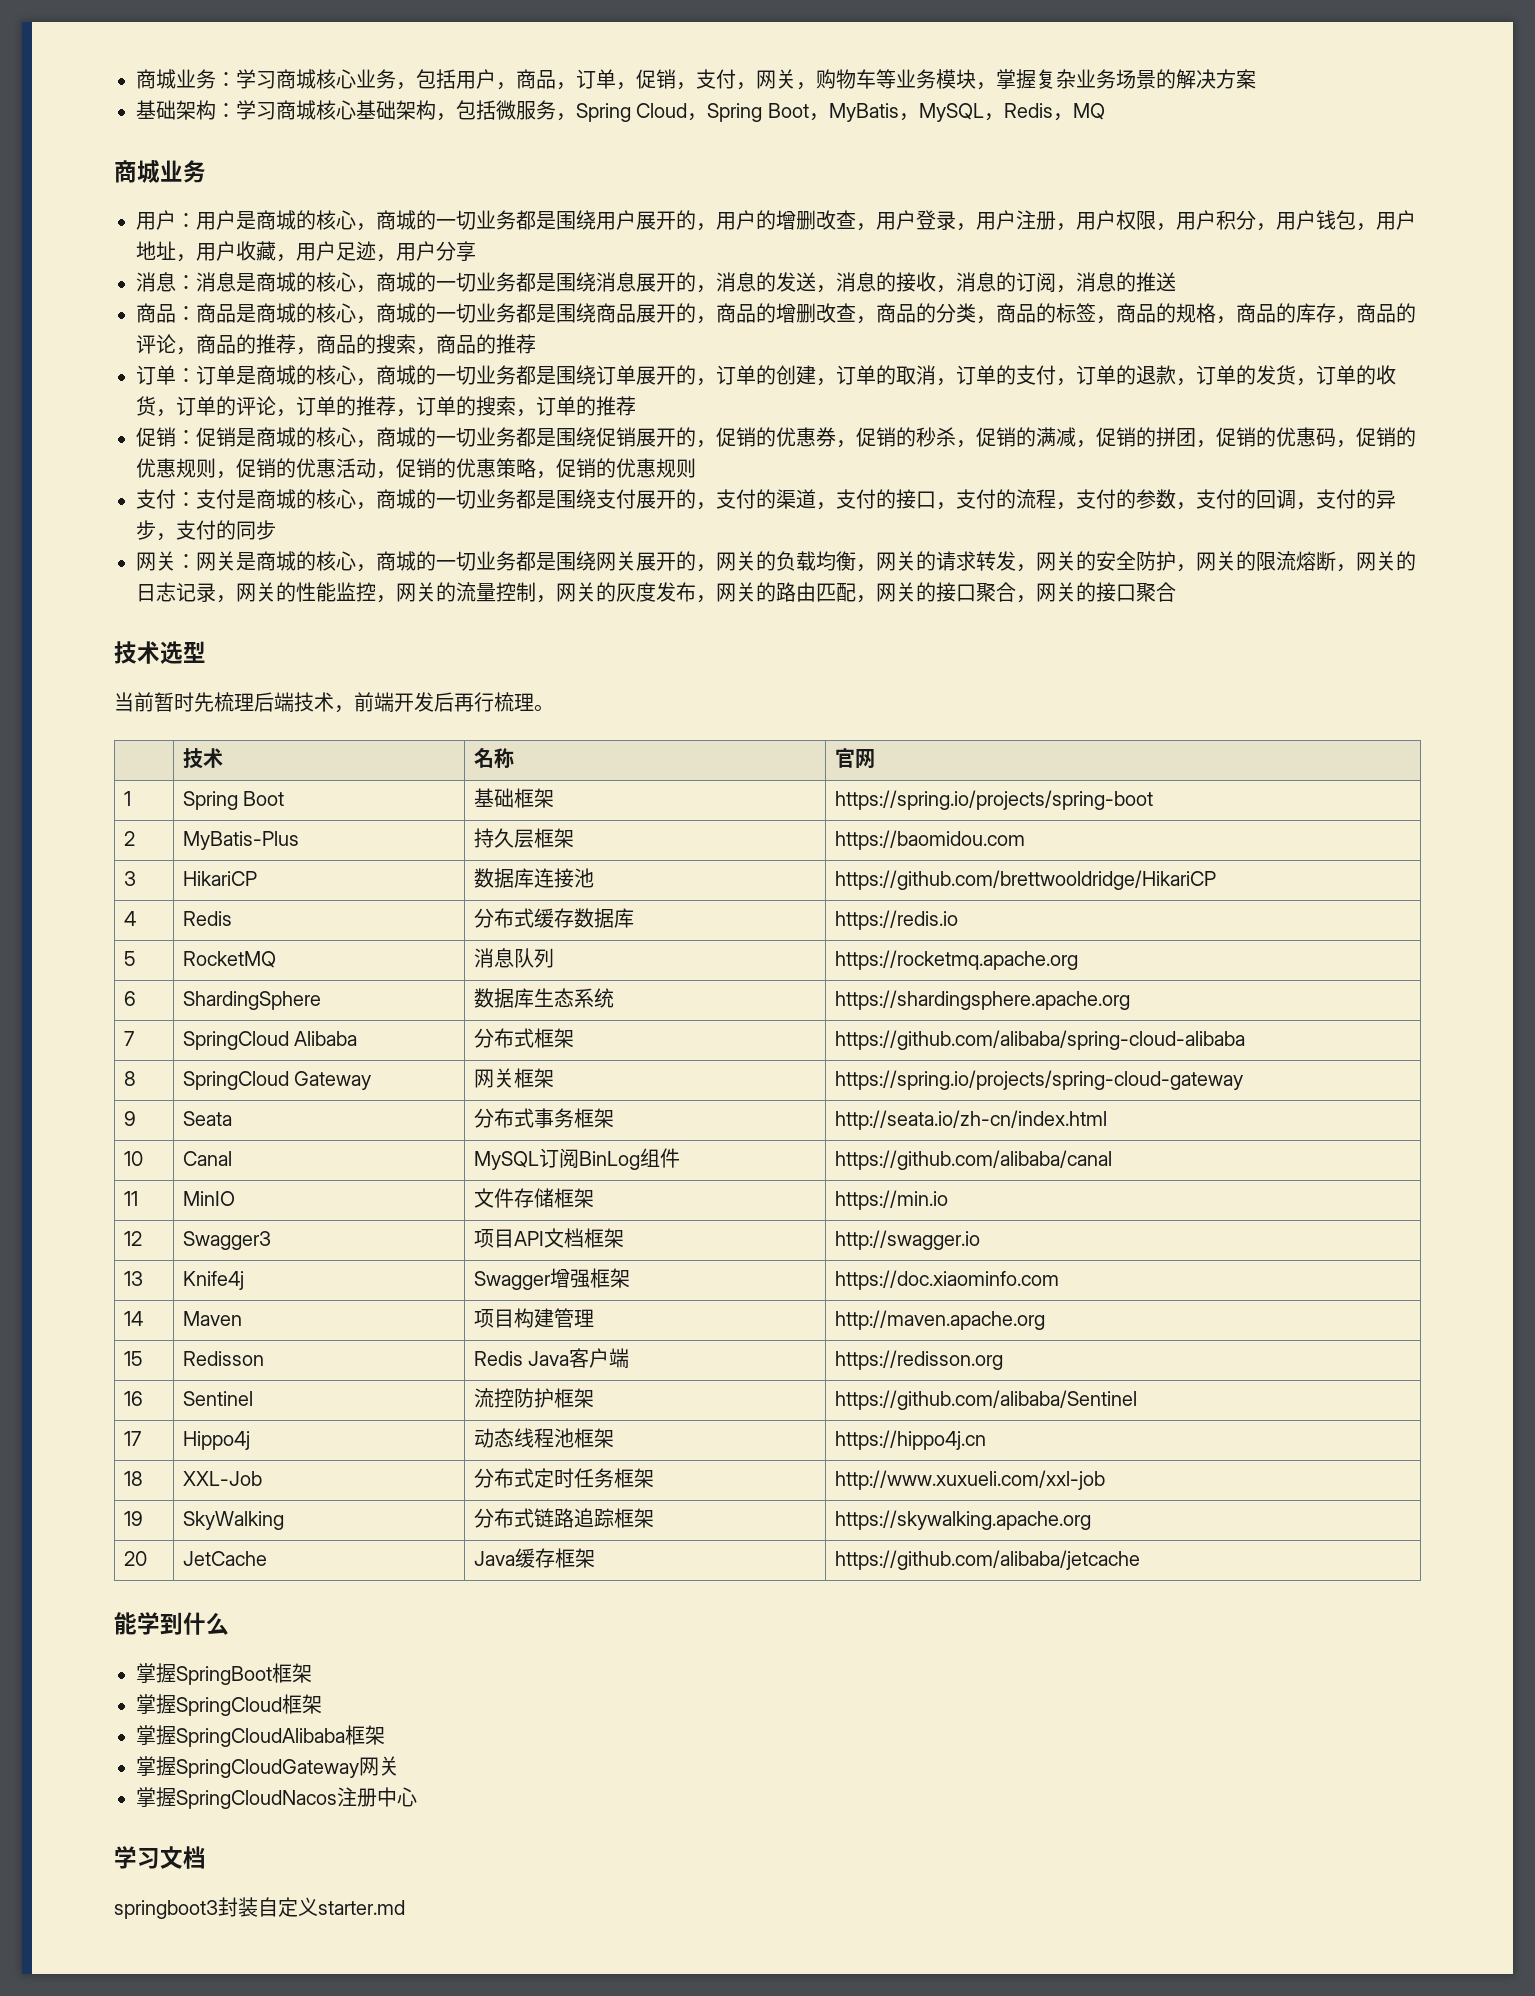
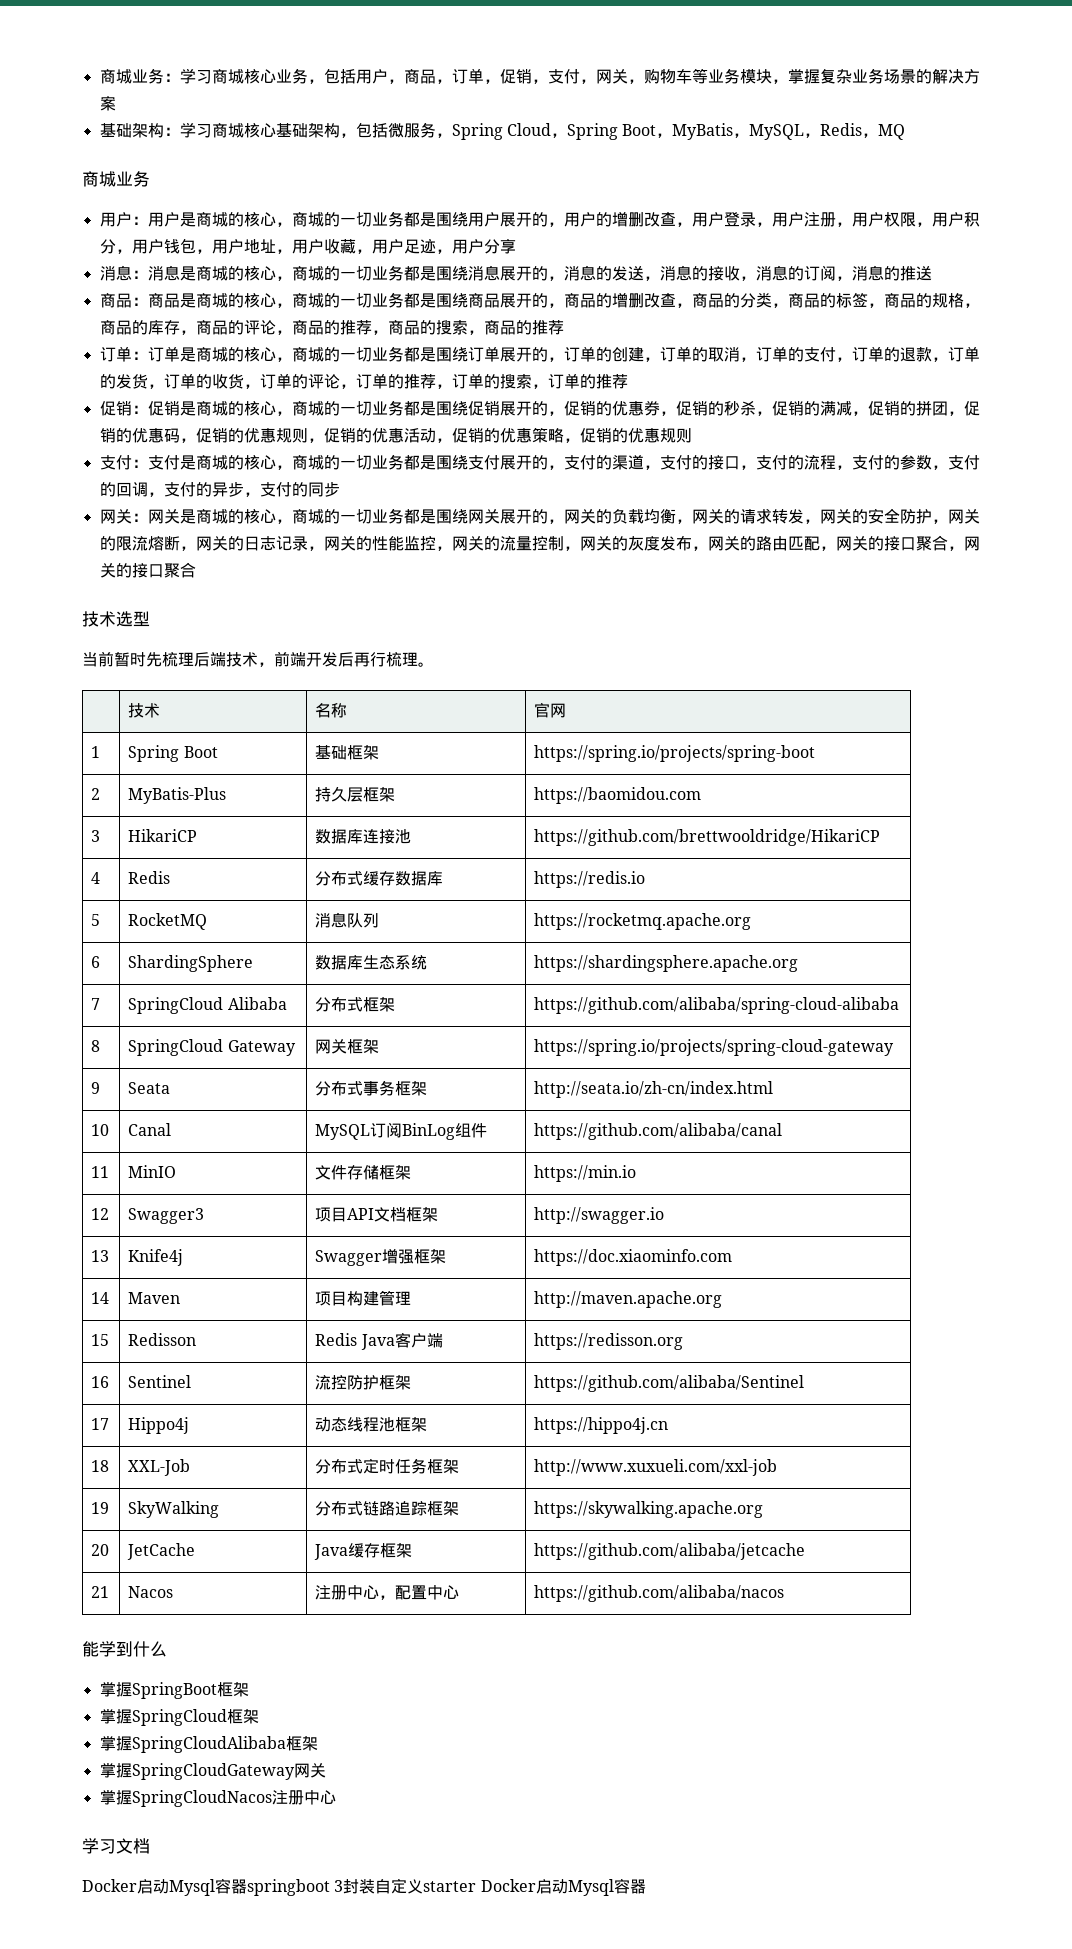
+ 21 | Nacos | 注册中心，配置中心 | https://github.com/alibaba/nacos
- springboot3封装自定义starter.md
+ Docker启动Mysql容器springboot 3封装自定义starter Docker启动Mysql容器

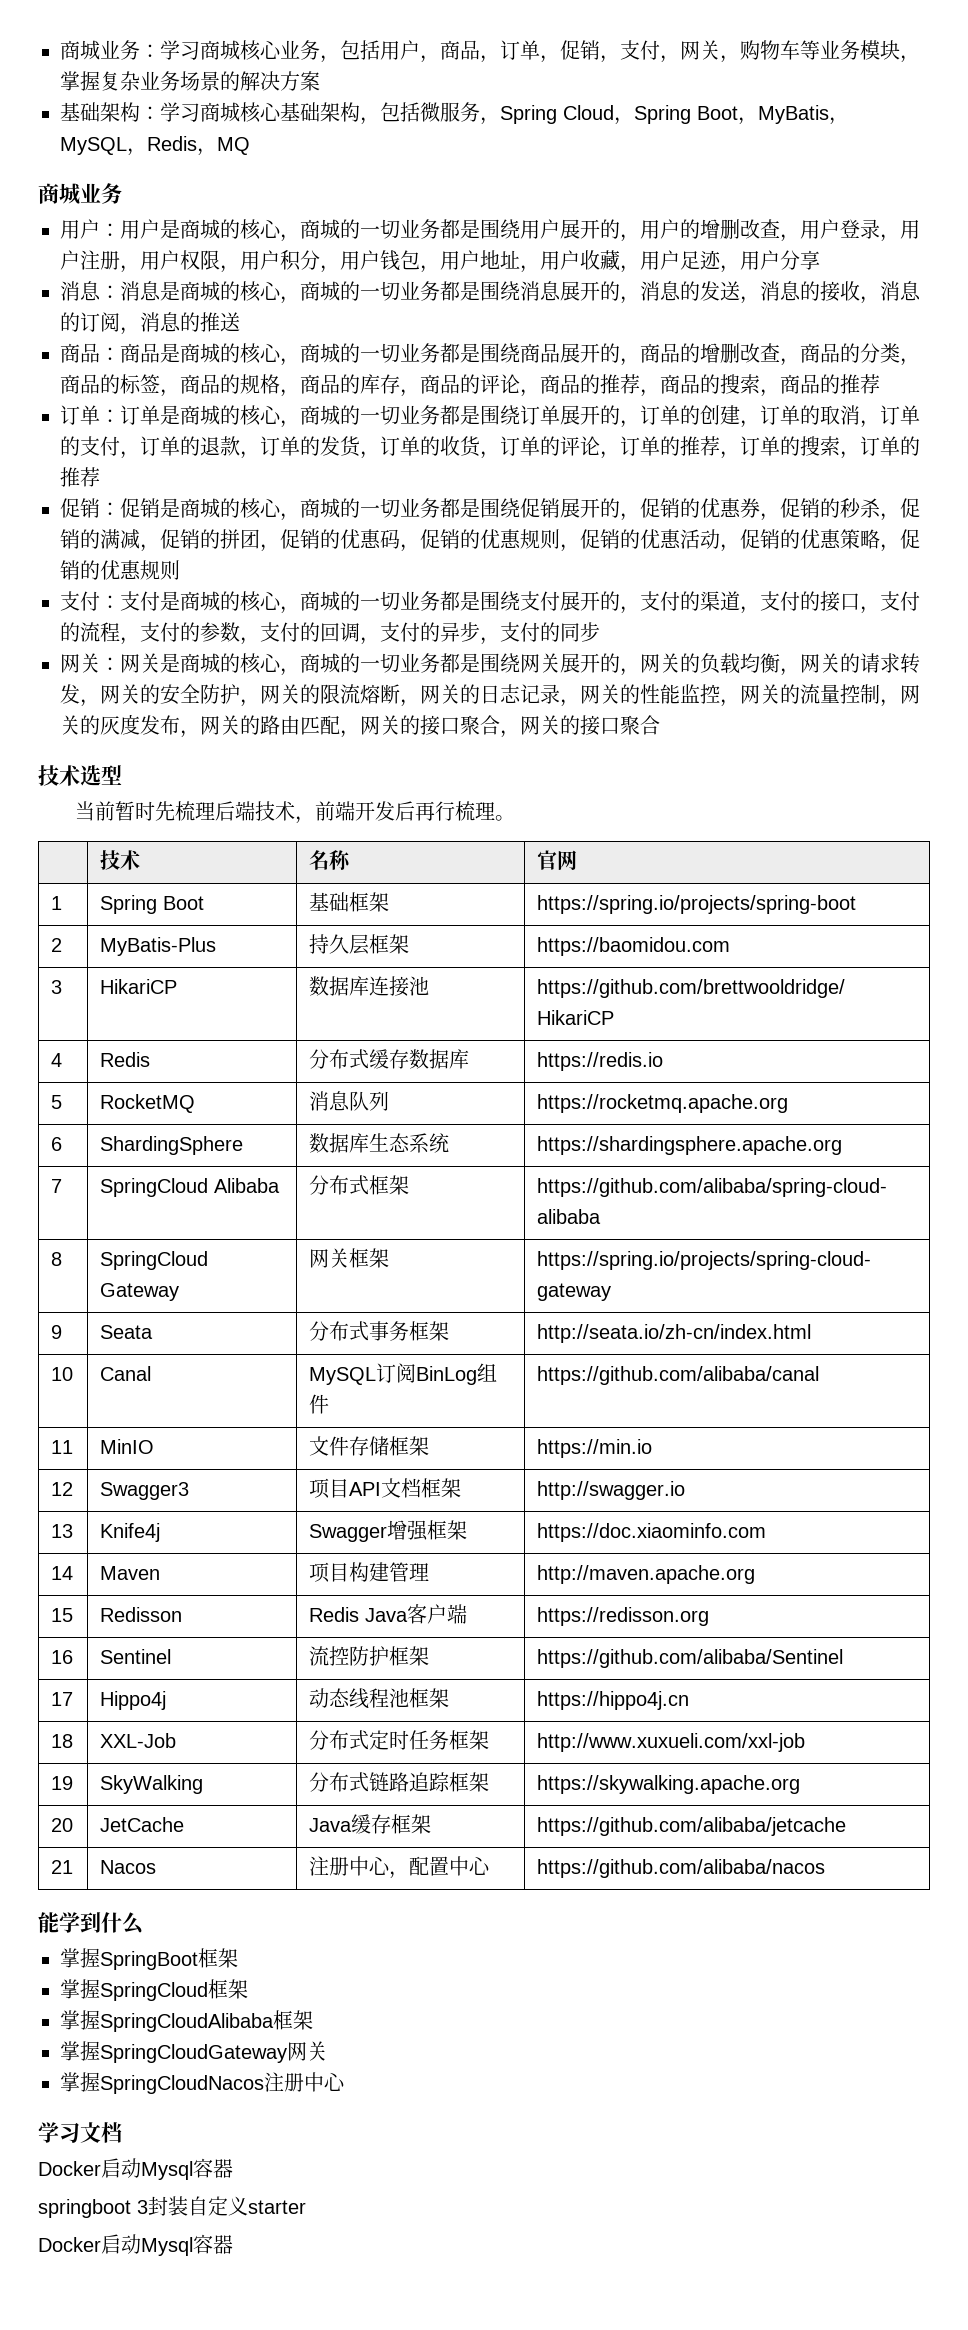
  学习文档
- Docker启动Mysql容器springboot 3封装自定义starter Docker启动Mysql容器
+ Docker启动Mysql容器
+ springboot 3封装自定义starter
+ Docker启动Mysql容器

